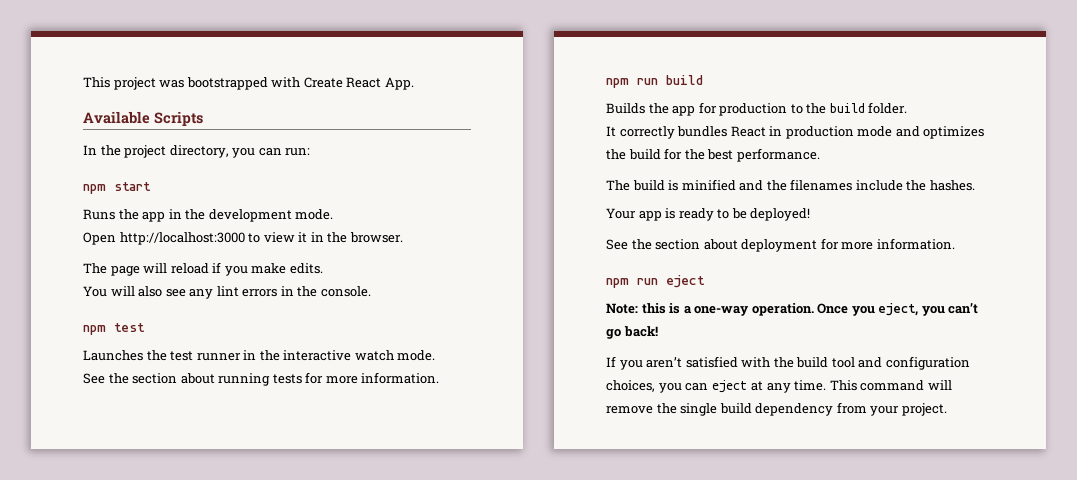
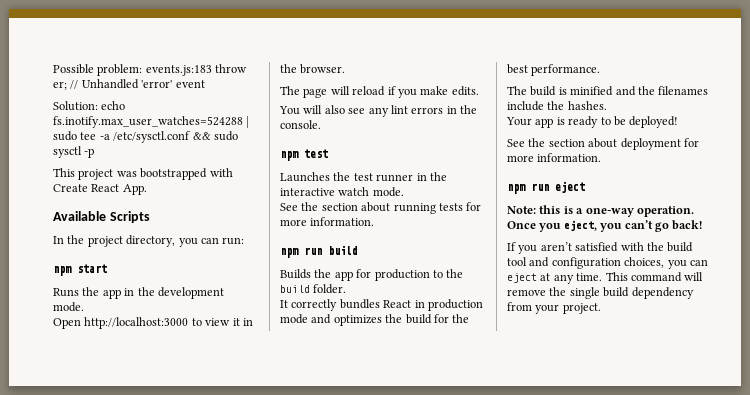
+ Possible problem: events.js:183 throw er; // Unhandled 'error' event
+ Solution: echo fs.inotify.max_user_watches=524288 | sudo tee -a /etc/sysctl.conf && sudo sysctl -p

